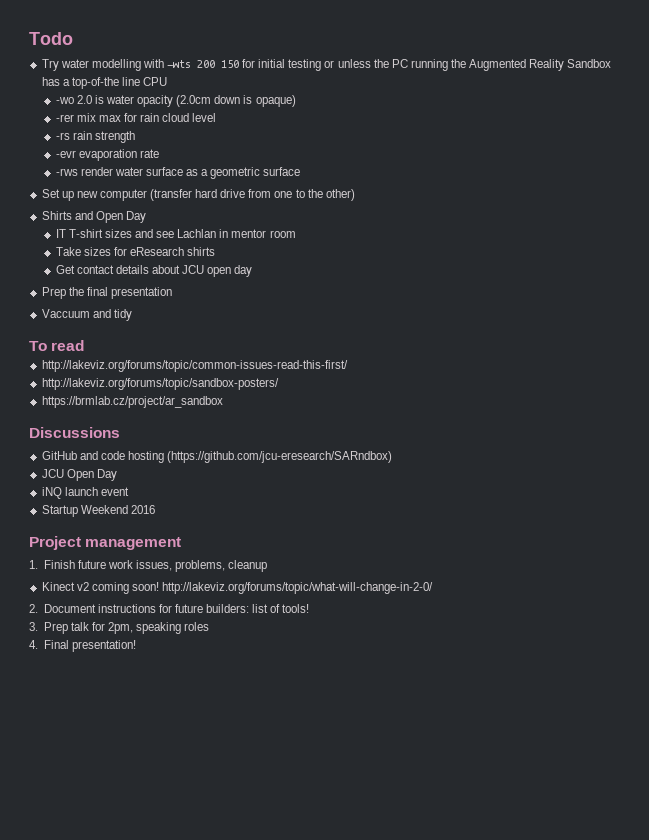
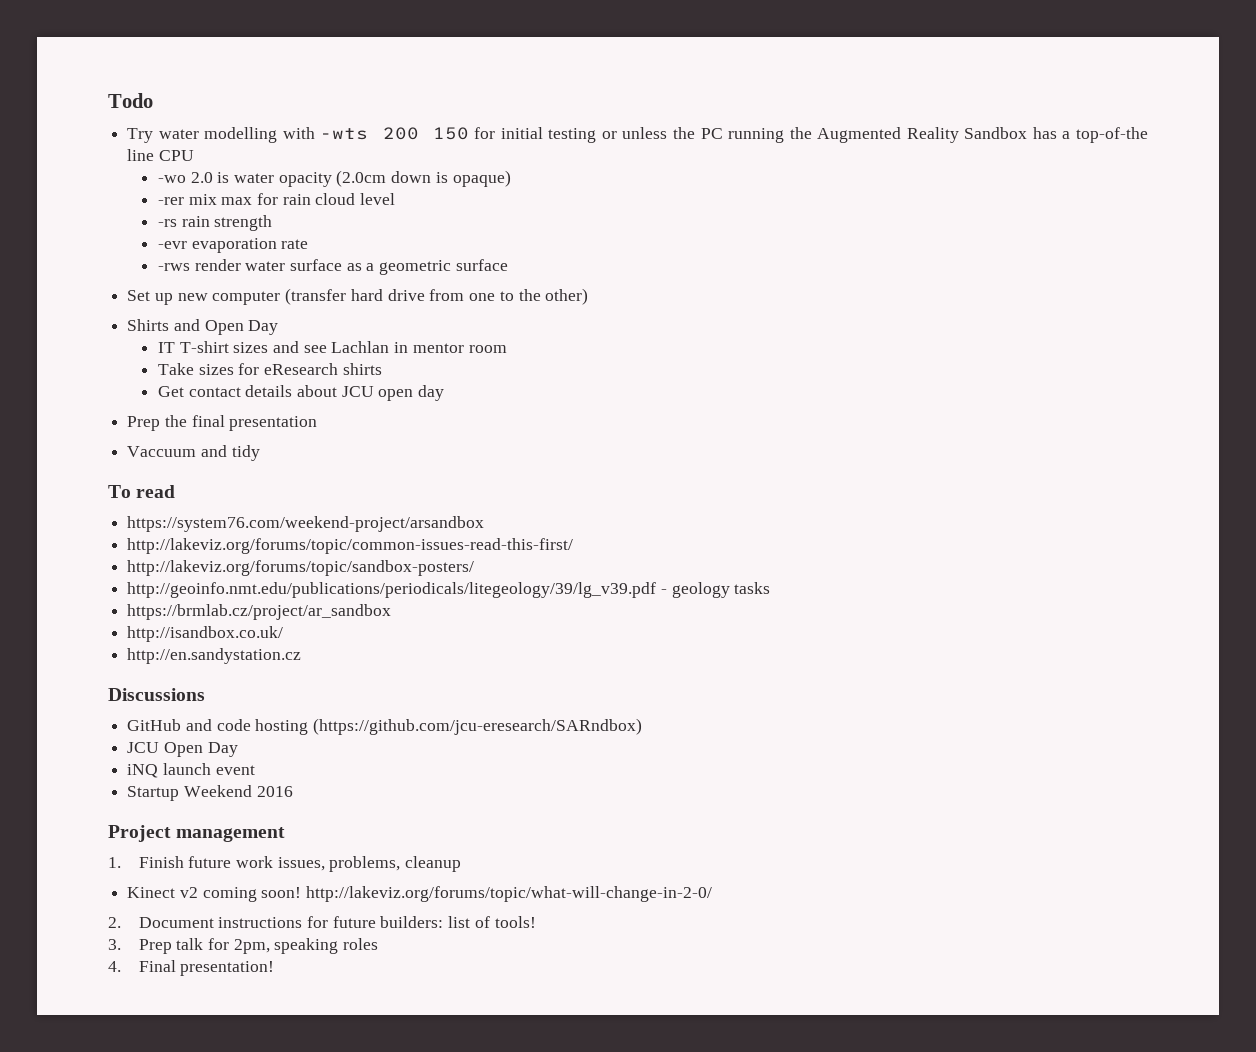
+ https://system76.com/weekend-project/arsandbox
+ http://geoinfo.nmt.edu/publications/periodicals/litegeology/39/lg_v39.pdf - geology tasks
+ http://isandbox.co.uk/
+ http://en.sandystation.cz

